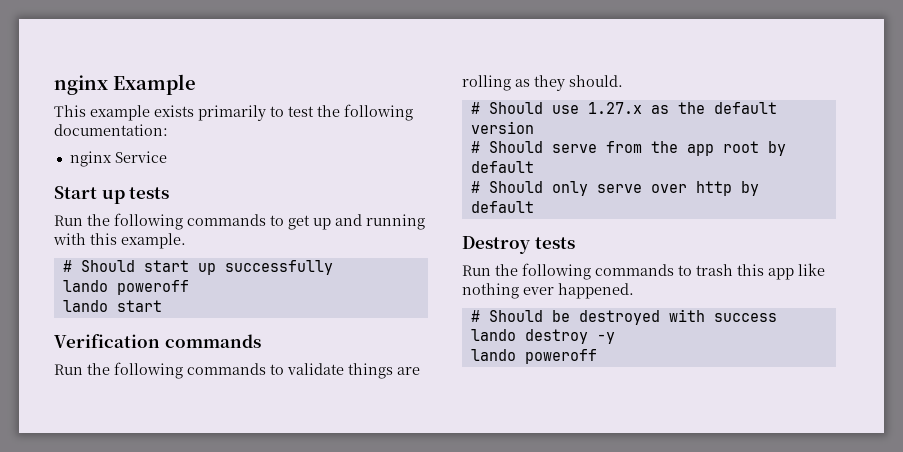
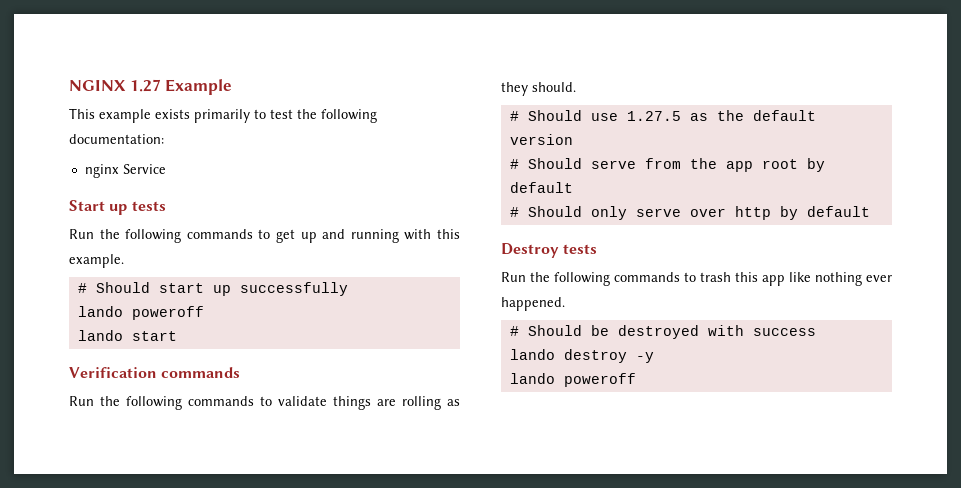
- nginx Example
+ NGINX 1.27 Example
- # Should use 1.27.x as the default version
+ # Should use 1.27.5 as the default version

